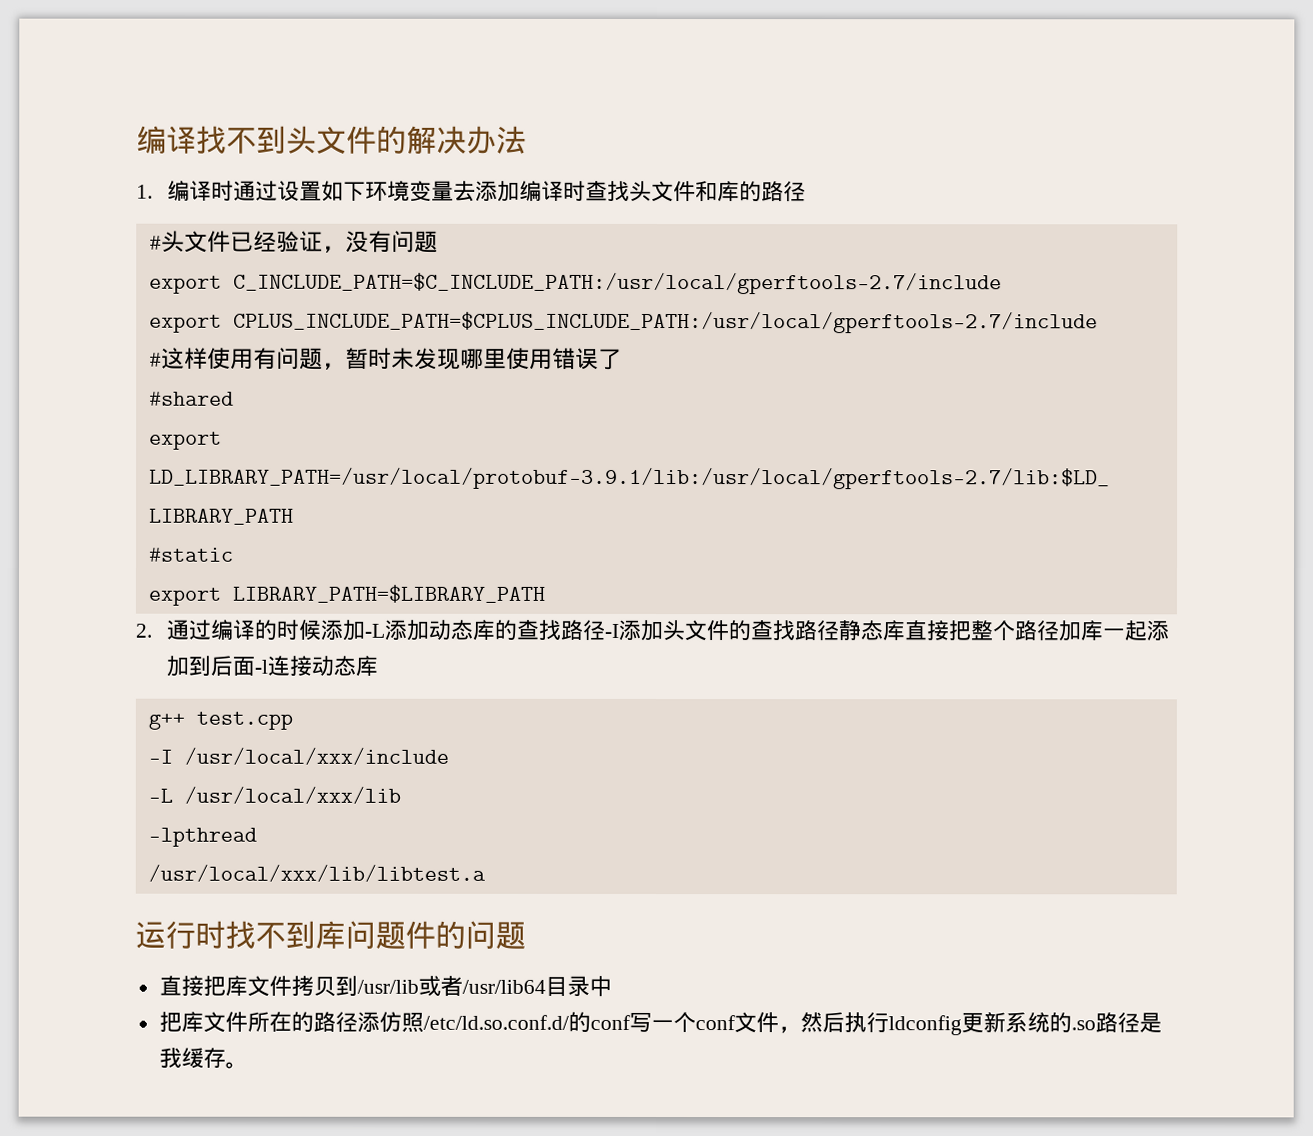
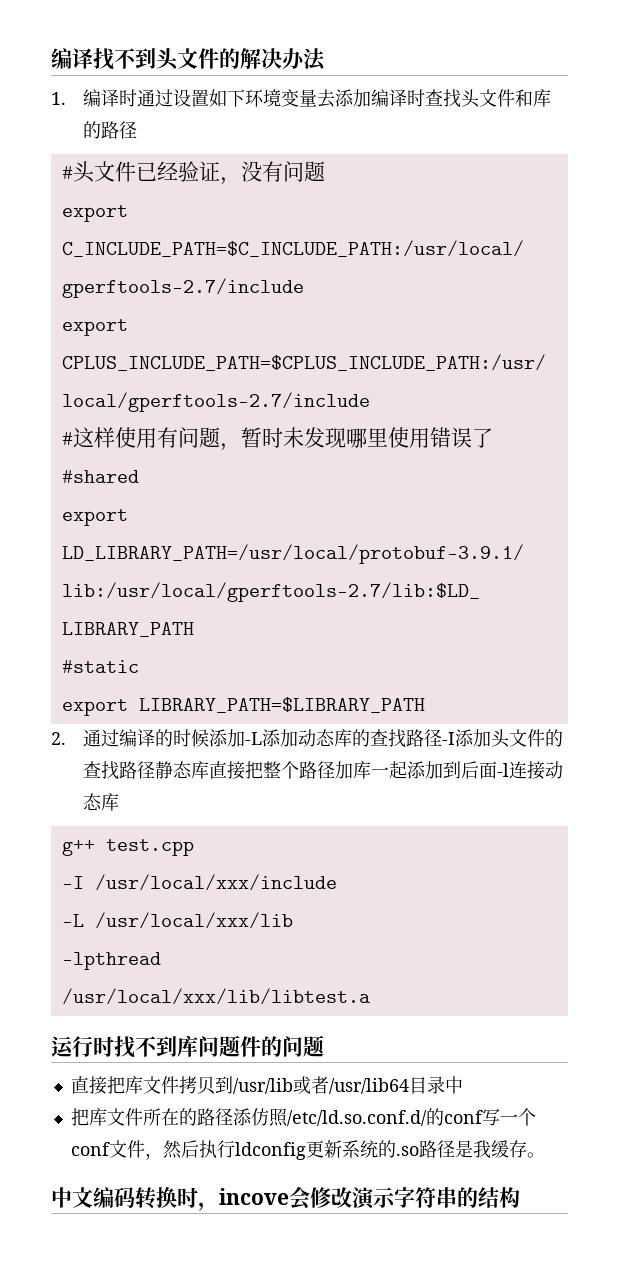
+ 中文编码转换时，incove会修改演示字符串的结构

